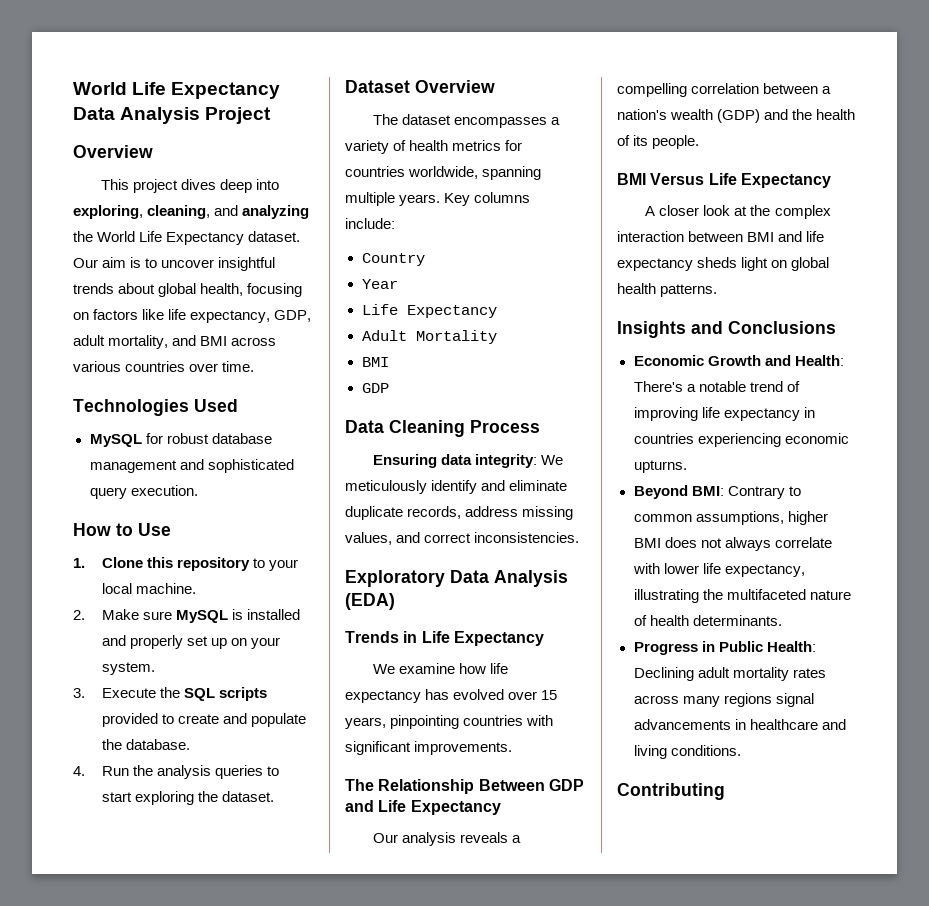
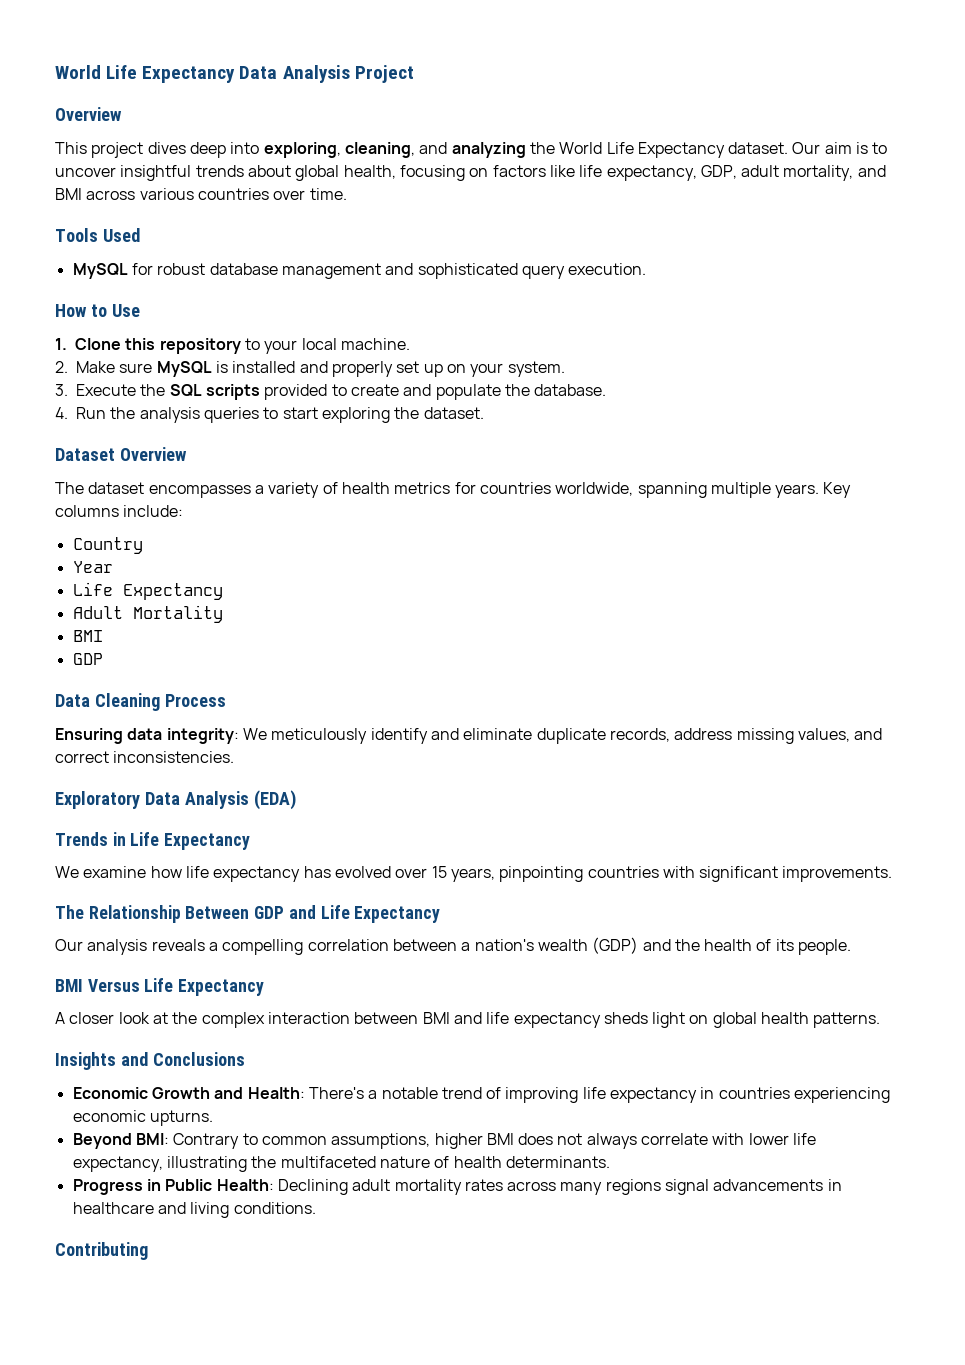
- Technologies Used
+ Tools Used

